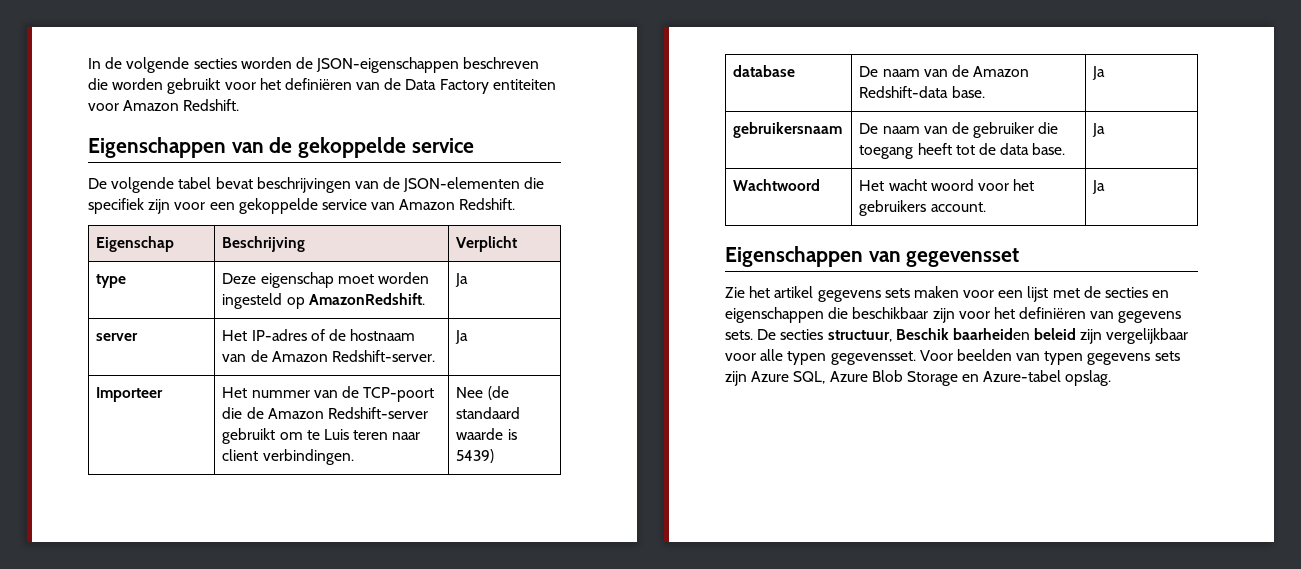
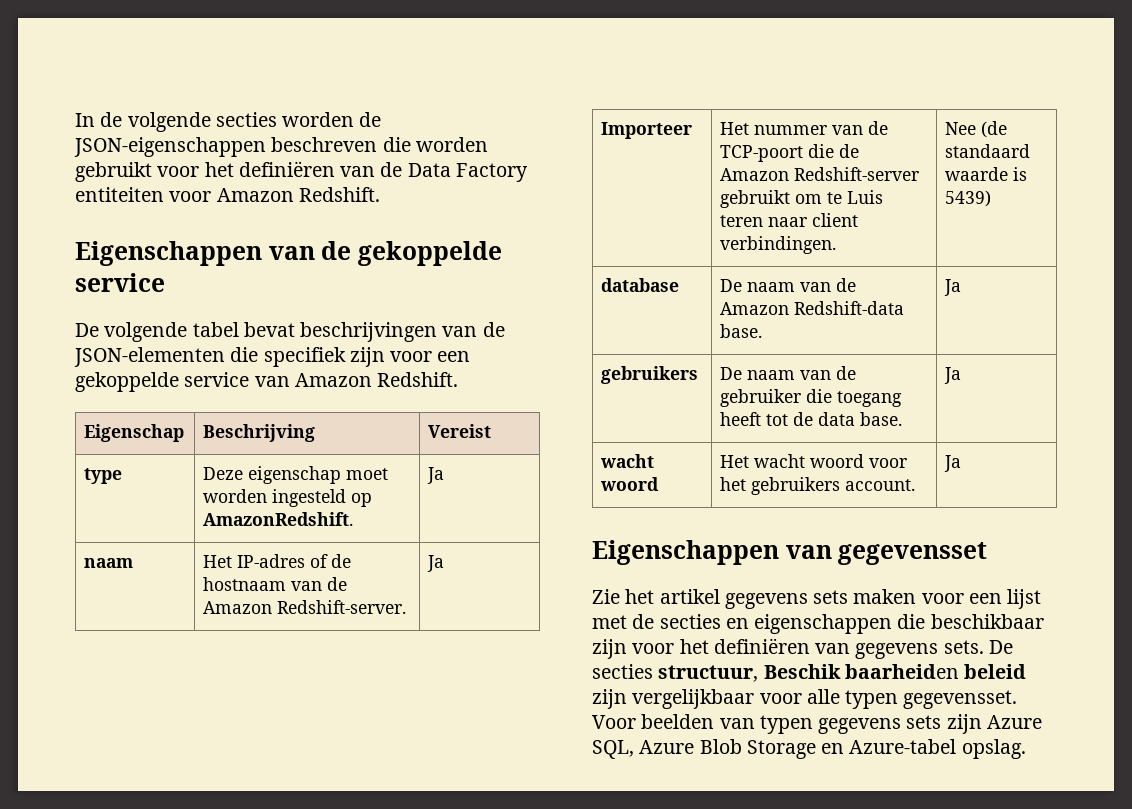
- Eigenschap | Beschrijving | Verplicht
+ Eigenschap | Beschrijving | Vereist
- server | Het IP-adres of de hostnaam van de Amazon Redshift-server. | Ja
+ naam | Het IP-adres of de hostnaam van de Amazon Redshift-server. | Ja
- gebruikersnaam | De naam van de gebruiker die toegang heeft tot de data base. | Ja
+ gebruikers | De naam van de gebruiker die toegang heeft tot de data base. | Ja
- Wachtwoord | Het wacht woord voor het gebruikers account. | Ja
+ wacht woord | Het wacht woord voor het gebruikers account. | Ja

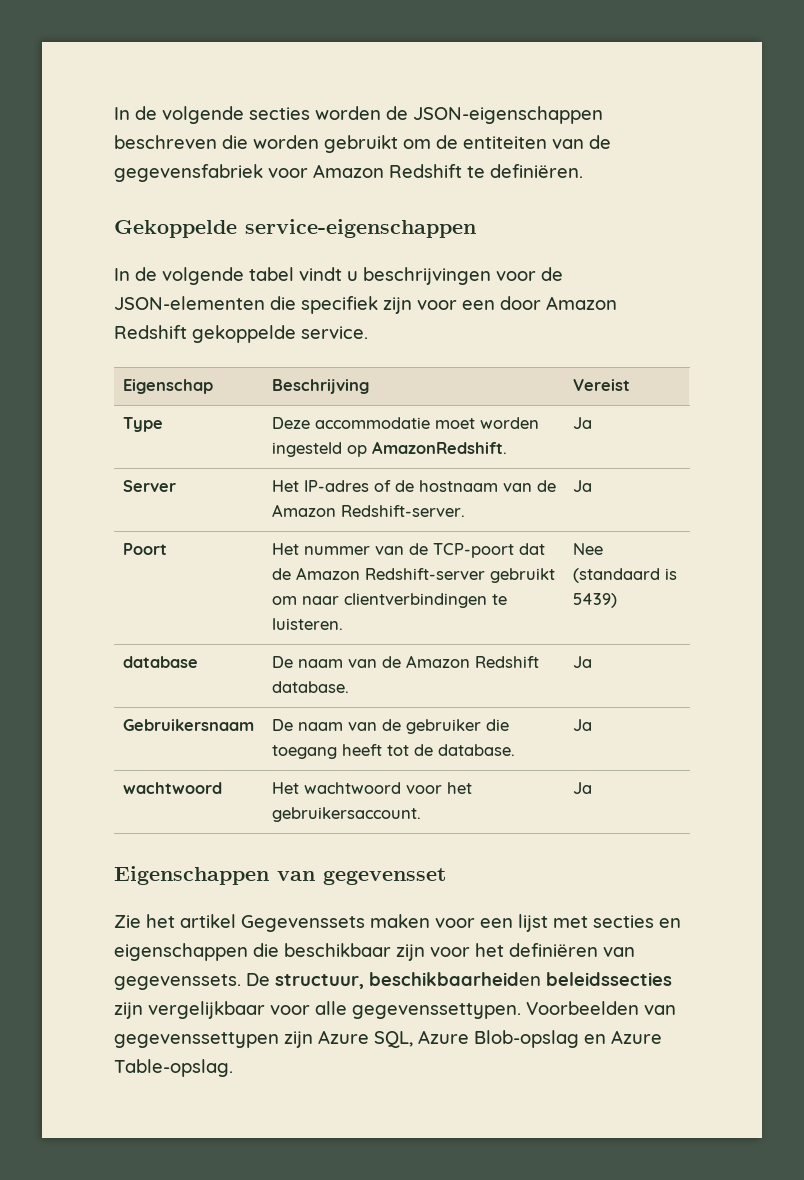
- In de volgende secties worden de JSON-eigenschappen beschreven die worden gebruikt voor het definiëren van de Data Factory entiteiten voor Amazon Redshift.
- Eigenschappen van de gekoppelde service
- De volgende tabel bevat beschrijvingen van de JSON-elementen die specifiek zijn voor een gekoppelde service van Amazon Redshift.
+ In de volgende secties worden de JSON-eigenschappen beschreven die worden gebruikt om de entiteiten van de gegevensfabriek voor Amazon Redshift te definiëren.
+ Gekoppelde service-eigenschappen
+ In de volgende tabel vindt u beschrijvingen voor de JSON-elementen die specifiek zijn voor een door Amazon Redshift gekoppelde service.
- type | Deze eigenschap moet worden ingesteld op AmazonRedshift. | Ja
+ Type | Deze accommodatie moet worden ingesteld op AmazonRedshift. | Ja
- naam | Het IP-adres of de hostnaam van de Amazon Redshift-server. | Ja
+ Server | Het IP-adres of de hostnaam van de Amazon Redshift-server. | Ja
- Importeer | Het nummer van de TCP-poort die de Amazon Redshift-server gebruikt om te Luis teren naar client verbindingen. | Nee (de standaard waarde is 5439)
+ Poort | Het nummer van de TCP-poort dat de Amazon Redshift-server gebruikt om naar clientverbindingen te luisteren. | Nee (standaard is 5439)
- database | De naam van de Amazon Redshift-data base. | Ja
- gebruikers | De naam van de gebruiker die toegang heeft tot de data base. | Ja
- wacht woord | Het wacht woord voor het gebruikers account. | Ja
+ database | De naam van de Amazon Redshift database. | Ja
+ Gebruikersnaam | De naam van de gebruiker die toegang heeft tot de database. | Ja
+ wachtwoord | Het wachtwoord voor het gebruikersaccount. | Ja
- Zie het artikel gegevens sets maken voor een lijst met de secties en eigenschappen die beschikbaar zijn voor het definiëren van gegevens sets. De secties structuur, Beschik baarheiden beleid zijn vergelijkbaar voor alle typen gegevensset. Voor beelden van typen gegevens sets zijn Azure SQL, Azure Blob Storage en Azure-tabel opslag.
+ Zie het artikel Gegevenssets maken voor een lijst met secties en eigenschappen die beschikbaar zijn voor het definiëren van gegevenssets. De structuur, beschikbaarheiden beleidssecties zijn vergelijkbaar voor alle gegevenssettypen. Voorbeelden van gegevenssettypen zijn Azure SQL, Azure Blob-opslag en Azure Table-opslag.

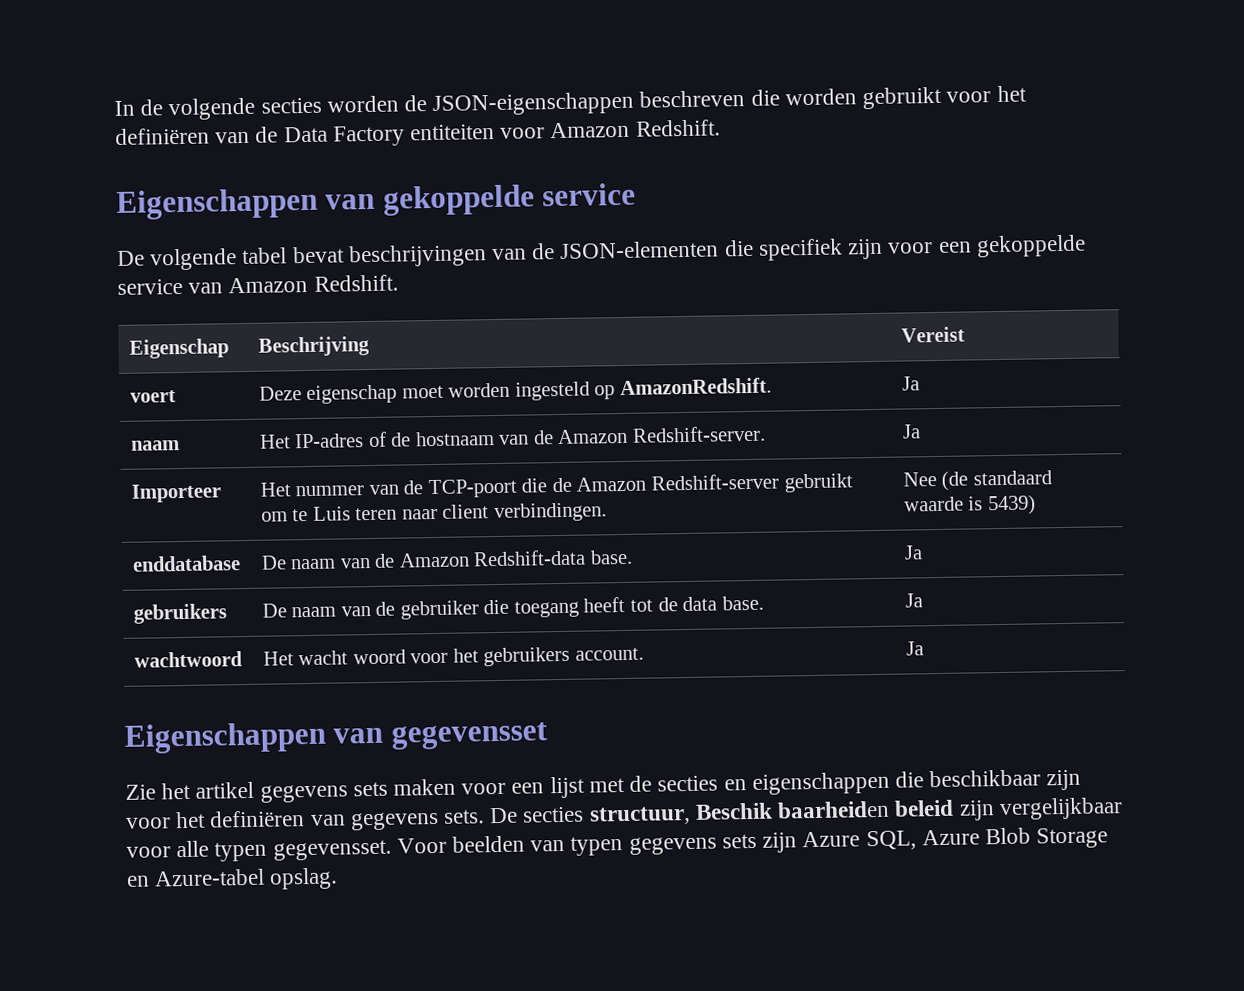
- In de volgende secties worden de JSON-eigenschappen beschreven die worden gebruikt om de entiteiten van de gegevensfabriek voor Amazon Redshift te definiëren.
- Gekoppelde service-eigenschappen
- In de volgende tabel vindt u beschrijvingen voor de JSON-elementen die specifiek zijn voor een door Amazon Redshift gekoppelde service.
+ In de volgende secties worden de JSON-eigenschappen beschreven die worden gebruikt voor het definiëren van de Data Factory entiteiten voor Amazon Redshift.
+ Eigenschappen van gekoppelde service
+ De volgende tabel bevat beschrijvingen van de JSON-elementen die specifiek zijn voor een gekoppelde service van Amazon Redshift.
- Type | Deze accommodatie moet worden ingesteld op AmazonRedshift. | Ja
+ voert | Deze eigenschap moet worden ingesteld op AmazonRedshift. | Ja
- Server | Het IP-adres of de hostnaam van de Amazon Redshift-server. | Ja
+ naam | Het IP-adres of de hostnaam van de Amazon Redshift-server. | Ja
- Poort | Het nummer van de TCP-poort dat de Amazon Redshift-server gebruikt om naar clientverbindingen te luisteren. | Nee (standaard is 5439)
+ Importeer | Het nummer van de TCP-poort die de Amazon Redshift-server gebruikt om te Luis teren naar client verbindingen. | Nee (de standaard waarde is 5439)
- database | De naam van de Amazon Redshift database. | Ja
- Gebruikersnaam | De naam van de gebruiker die toegang heeft tot de database. | Ja
+ enddatabase | De naam van de Amazon Redshift-data base. | Ja
+ gebruikers | De naam van de gebruiker die toegang heeft tot de data base. | Ja
- wachtwoord | Het wachtwoord voor het gebruikersaccount. | Ja
+ wachtwoord | Het wacht woord voor het gebruikers account. | Ja
- Zie het artikel Gegevenssets maken voor een lijst met secties en eigenschappen die beschikbaar zijn voor het definiëren van gegevenssets. De structuur, beschikbaarheiden beleidssecties zijn vergelijkbaar voor alle gegevenssettypen. Voorbeelden van gegevenssettypen zijn Azure SQL, Azure Blob-opslag en Azure Table-opslag.
+ Zie het artikel gegevens sets maken voor een lijst met de secties en eigenschappen die beschikbaar zijn voor het definiëren van gegevens sets. De secties structuur, Beschik baarheiden beleid zijn vergelijkbaar voor alle typen gegevensset. Voor beelden van typen gegevens sets zijn Azure SQL, Azure Blob Storage en Azure-tabel opslag.

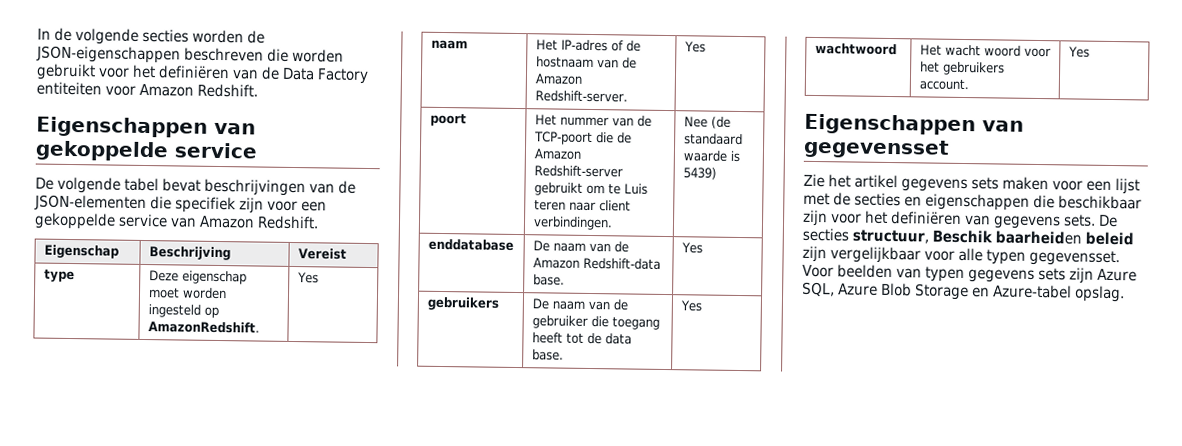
- voert | Deze eigenschap moet worden ingesteld op AmazonRedshift. | Ja
+ type | Deze eigenschap moet worden ingesteld op AmazonRedshift. | Yes
- naam | Het IP-adres of de hostnaam van de Amazon Redshift-server. | Ja
- Importeer | Het nummer van de TCP-poort die de Amazon Redshift-server gebruikt om te Luis teren naar client verbindingen. | Nee (de standaard waarde is 5439)
+ naam | Het IP-adres of de hostnaam van de Amazon Redshift-server. | Yes
+ poort | Het nummer van de TCP-poort die de Amazon Redshift-server gebruikt om te Luis teren naar client verbindingen. | Nee (de standaard waarde is 5439)
- enddatabase | De naam van de Amazon Redshift-data base. | Ja
+ enddatabase | De naam van de Amazon Redshift-data base. | Yes
- gebruikers | De naam van de gebruiker die toegang heeft tot de data base. | Ja
+ gebruikers | De naam van de gebruiker die toegang heeft tot de data base. | Yes
- wachtwoord | Het wacht woord voor het gebruikers account. | Ja
+ wachtwoord | Het wacht woord voor het gebruikers account. | Yes

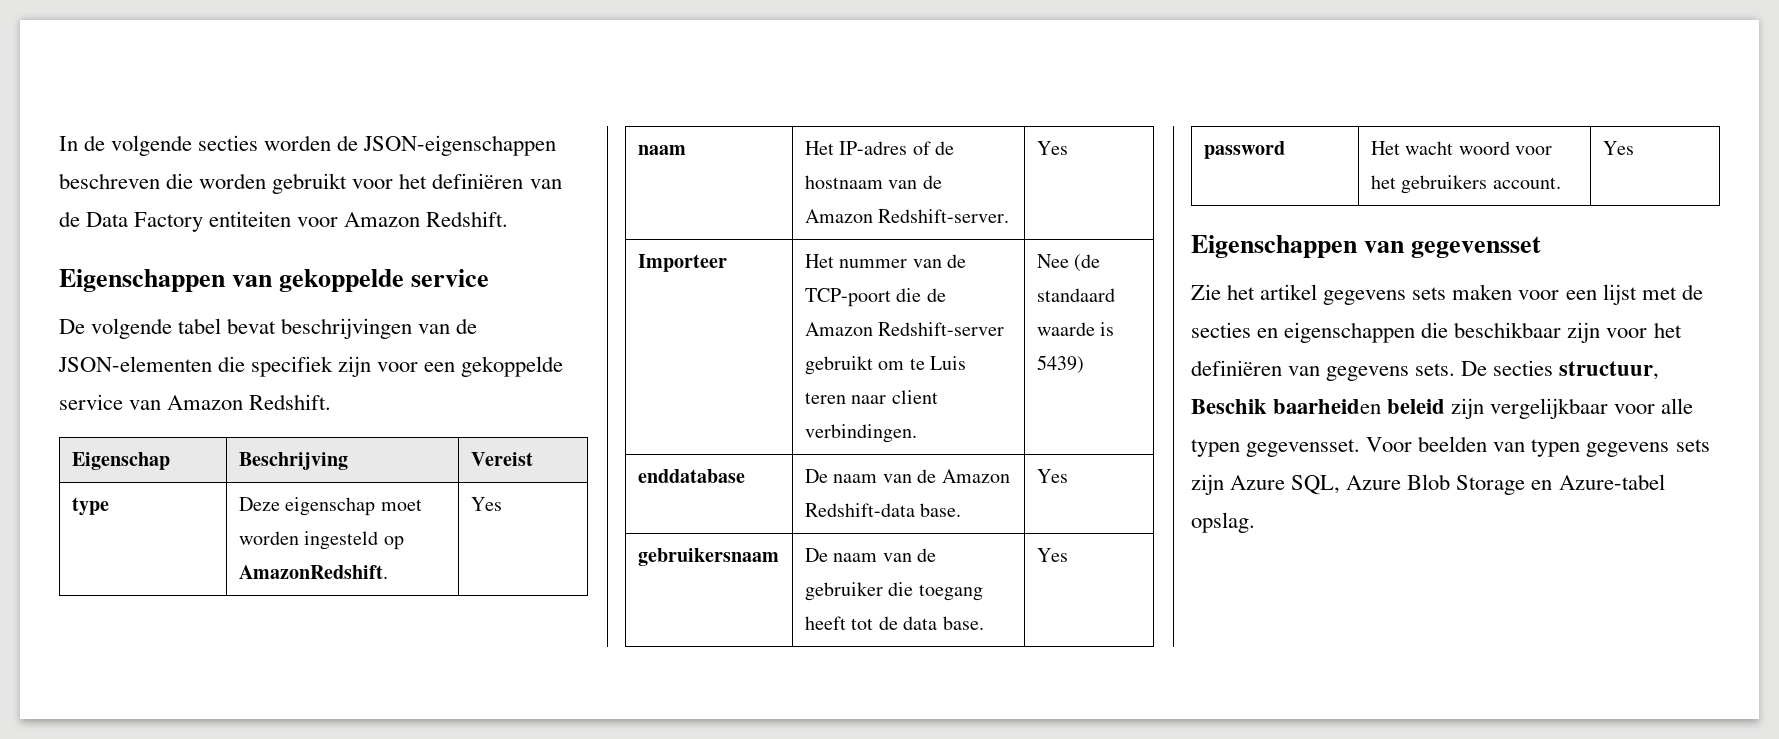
- poort | Het nummer van de TCP-poort die de Amazon Redshift-server gebruikt om te Luis teren naar client verbindingen. | Nee (de standaard waarde is 5439)
+ Importeer | Het nummer van de TCP-poort die de Amazon Redshift-server gebruikt om te Luis teren naar client verbindingen. | Nee (de standaard waarde is 5439)
- gebruikers | De naam van de gebruiker die toegang heeft tot de data base. | Yes
+ gebruikersnaam | De naam van de gebruiker die toegang heeft tot de data base. | Yes
- wachtwoord | Het wacht woord voor het gebruikers account. | Yes
+ password | Het wacht woord voor het gebruikers account. | Yes

